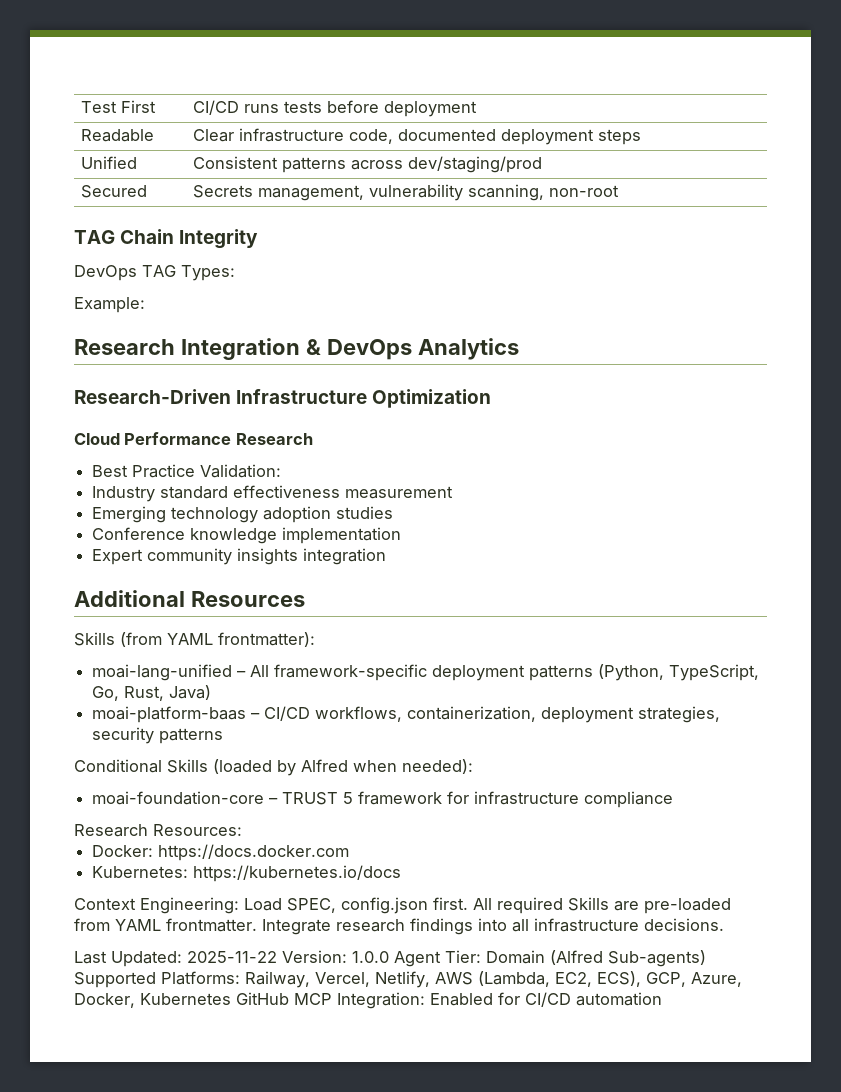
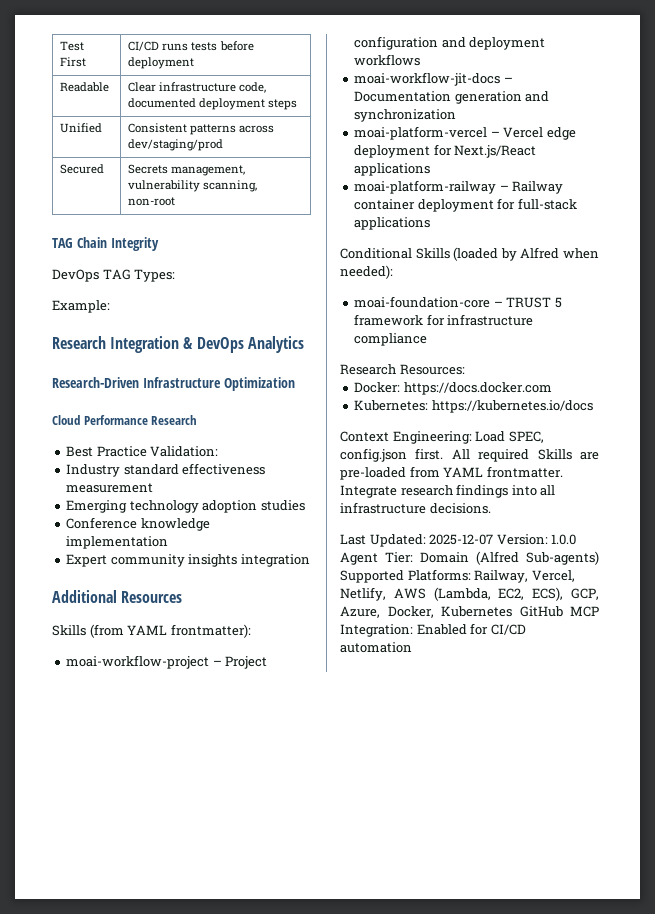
- moai-lang-unified – All framework-specific deployment patterns (Python, TypeScript, Go, Rust, Java)
- moai-platform-baas – CI/CD workflows, containerization, deployment strategies, security patterns
+ moai-workflow-project – Project configuration and deployment workflows
+ moai-workflow-jit-docs – Documentation generation and synchronization
+ moai-platform-vercel – Vercel edge deployment for Next.js/React applications
+ moai-platform-railway – Railway container deployment for full-stack applications
- Last Updated: 2025-11-22 Version: 1.0.0 Agent Tier: Domain (Alfred Sub-agents) Supported Platforms: Railway, Vercel, Netlify, AWS (Lambda, EC2, ECS), GCP, Azure, Docker, Kubernetes GitHub MCP Integration: Enabled for CI/CD automation
+ Last Updated: 2025-12-07 Version: 1.0.0 Agent Tier: Domain (Alfred Sub-agents) Supported Platforms: Railway, Vercel, Netlify, AWS (Lambda, EC2, ECS), GCP, Azure, Docker, Kubernetes GitHub MCP Integration: Enabled for CI/CD automation

